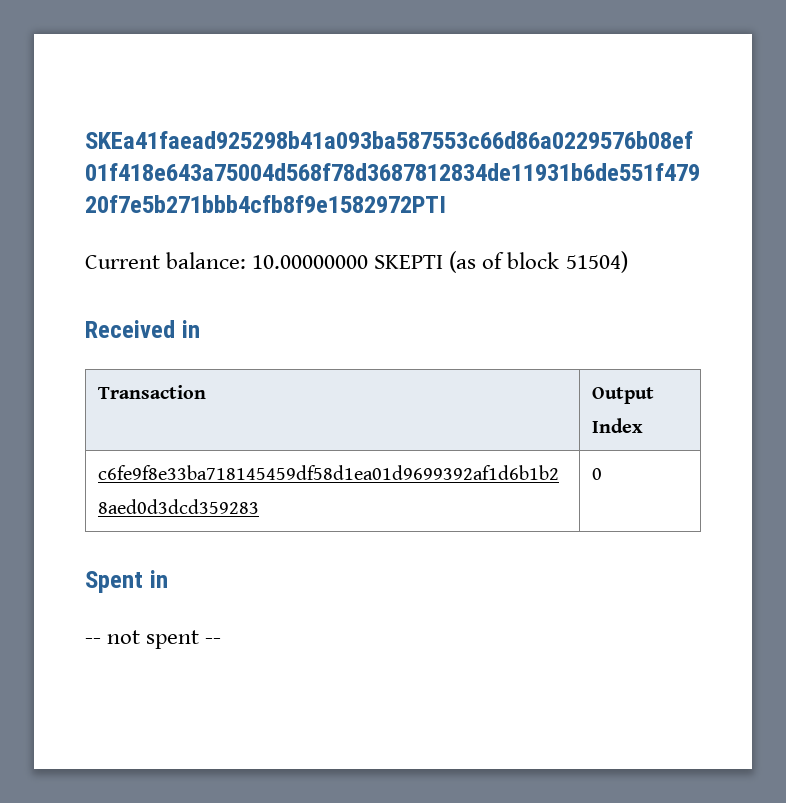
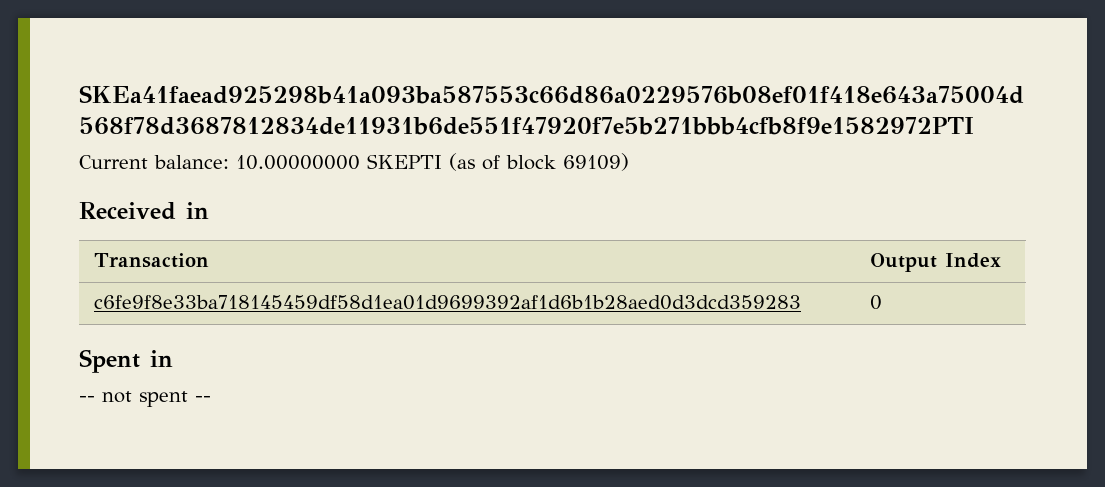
- Current balance: 10.00000000 SKEPTI (as of block 51504)
+ Current balance: 10.00000000 SKEPTI (as of block 69109)

